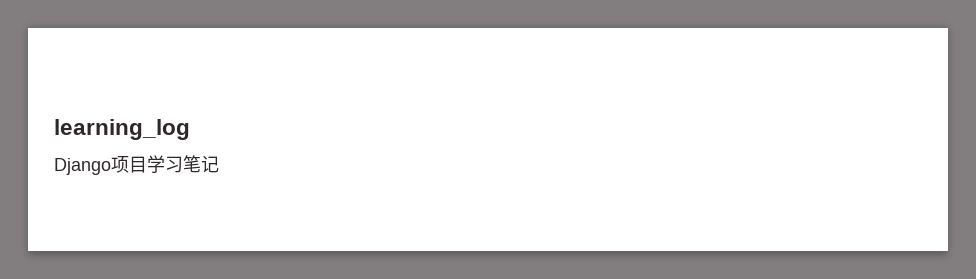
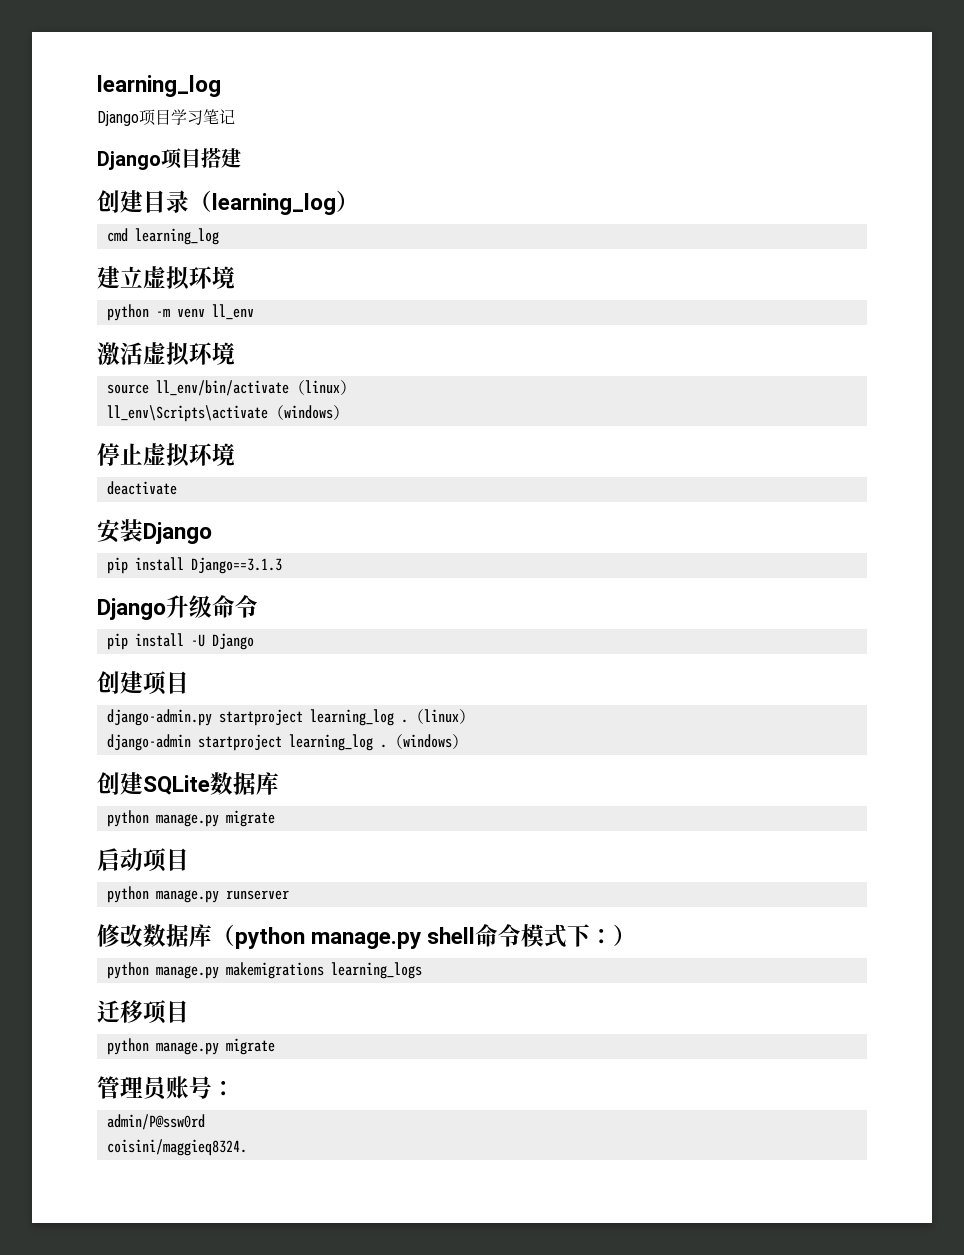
+ Django项目搭建
+ 创建目录（learning_log）
+ cmd learning_log
+ 建立虚拟环境
+ python -m venv ll_env
+ 激活虚拟环境
+ source ll_env/bin/activate（linux）
+ ll_env\Scripts\activate（windows）
+ 停止虚拟环境
+ deactivate
+ 安装Django
+ pip install Django==3.1.3
+ Django升级命令
+ pip install -U Django
+ 创建项目
+ django-admin.py startproject learning_log .（linux）
+ django-admin startproject learning_log .（windows）
+ 创建SQLite数据库
+ python manage.py migrate
+ 启动项目
+ python manage.py runserver
+ 修改数据库（python manage.py shell命令模式下：）
+ python manage.py makemigrations learning_logs
+ 迁移项目
+ python manage.py migrate
+ 管理员账号：
+ admin/P@ssw0rd
+ coisini/maggieq8324.

